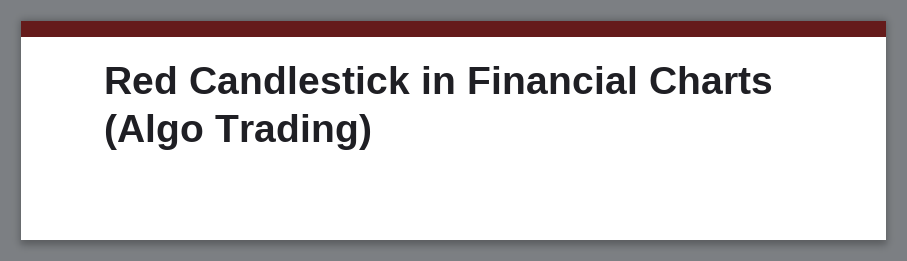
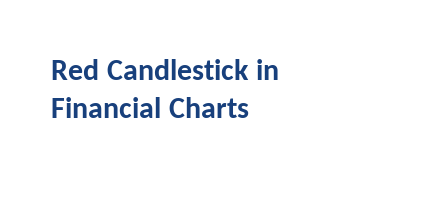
- Red Candlestick in Financial Charts (Algo Trading)
+ Red Candlestick in Financial Charts

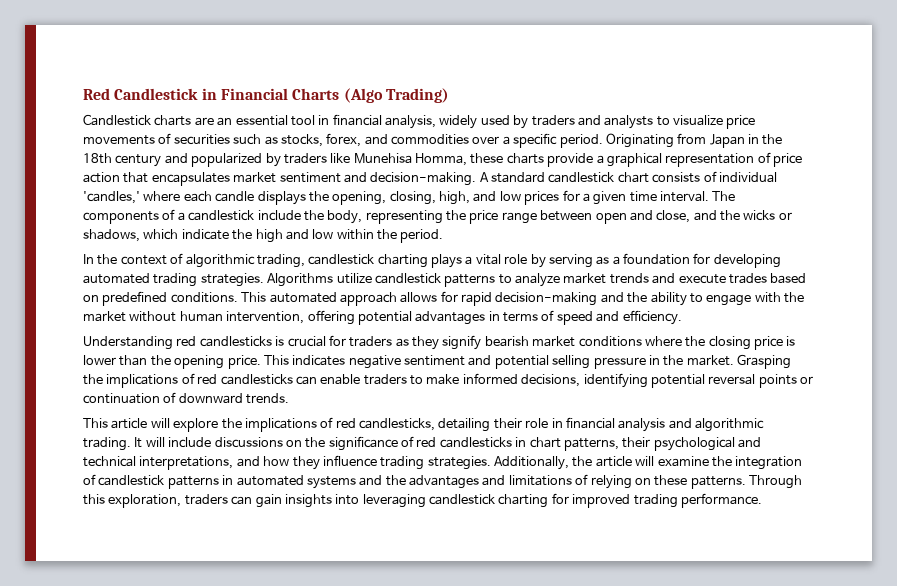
- Red Candlestick in Financial Charts
+ Red Candlestick in Financial Charts (Algo Trading)
+ Candlestick charts are an essential tool in financial analysis, widely used by traders and analysts to visualize price movements of securities such as stocks, forex, and commodities over a specific period. Originating from Japan in the 18th century and popularized by traders like Munehisa Homma, these charts provide a graphical representation of price action that encapsulates market sentiment and decision-making. A standard candlestick chart consists of individual 'candles,' where each candle displays the opening, closing, high, and low prices for a given time interval. The components of a candlestick include the body, representing the price range between open and close, and the wicks or shadows, which indicate the high and low within the period.
+ In the context of algorithmic trading, candlestick charting plays a vital role by serving as a foundation for developing automated trading strategies. Algorithms utilize candlestick patterns to analyze market trends and execute trades based on predefined conditions. This automated approach allows for rapid decision-making and the ability to engage with the market without human intervention, offering potential advantages in terms of speed and efficiency.
+ Understanding red candlesticks is crucial for traders as they signify bearish market conditions where the closing price is lower than the opening price. This indicates negative sentiment and potential selling pressure in the market. Grasping the implications of red candlesticks can enable traders to make informed decisions, identifying potential reversal points or continuation of downward trends.
+ This article will explore the implications of red candlesticks, detailing their role in financial analysis and algorithmic trading. It will include discussions on the significance of red candlesticks in chart patterns, their psychological and technical interpretations, and how they influence trading strategies. Additionally, the article will examine the integration of candlestick patterns in automated systems and the advantages and limitations of relying on these patterns. Through this exploration, traders can gain insights into leveraging candlestick charting for improved trading performance.

